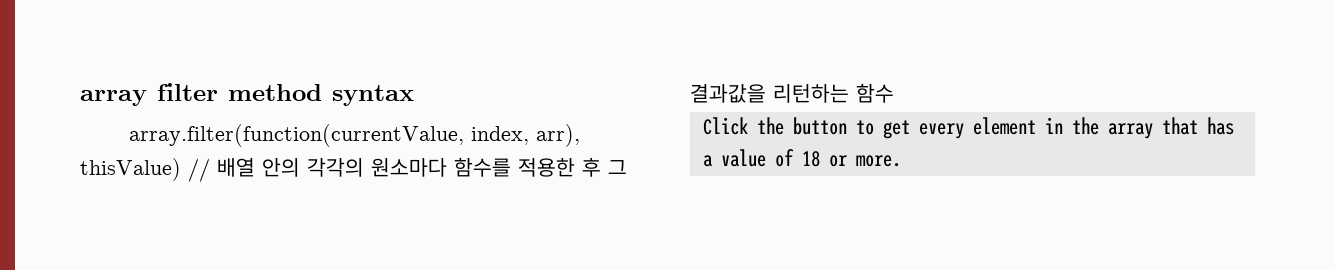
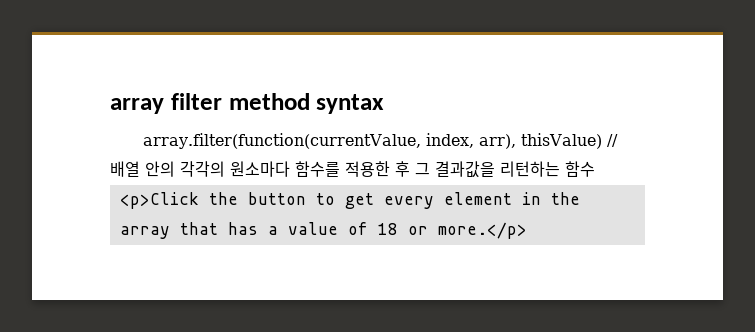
- Click the button to get every element in the array that has a value of 18 or more.
+ <p>Click the button to get every element in the array that has a value of 18 or more.</p>

